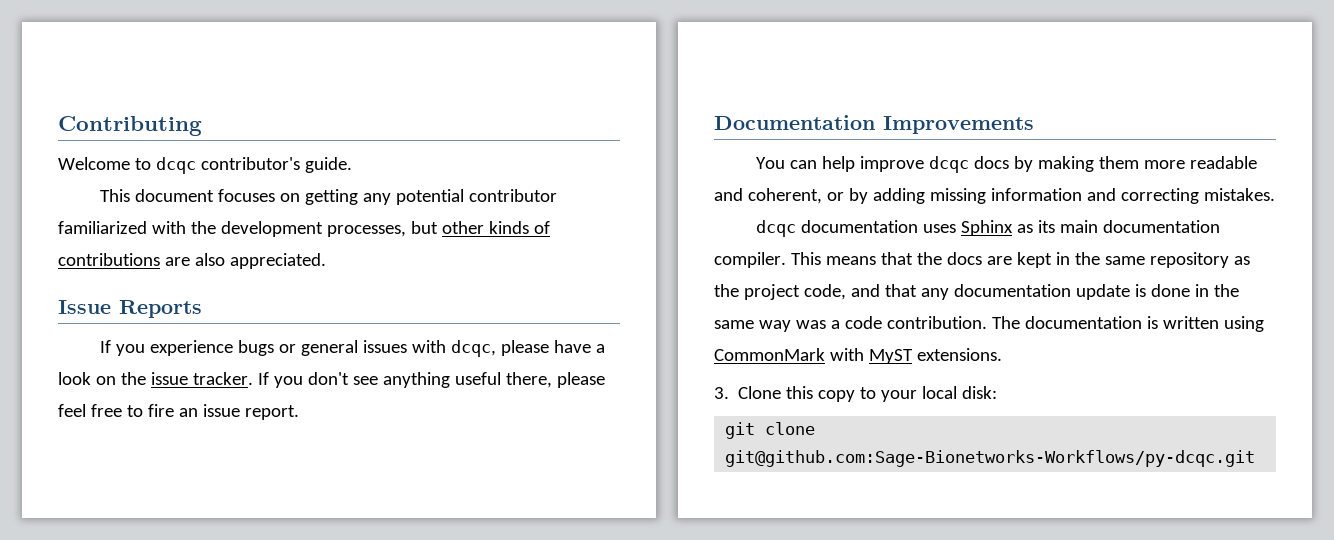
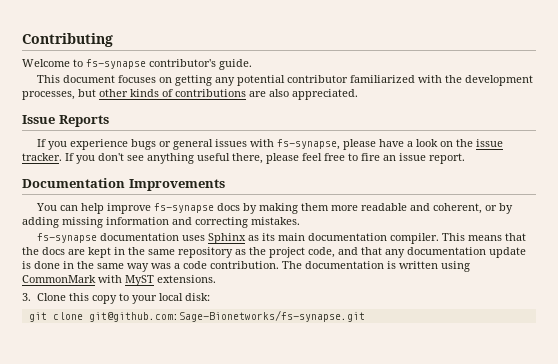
- Welcome to dcqc contributor's guide.
+ Welcome to fs-synapse contributor's guide.
- If you experience bugs or general issues with dcqc, please have a look on the issue tracker.
+ If you experience bugs or general issues with fs-synapse, please have a look on the issue tracker.
- You can help improve dcqc docs by making them more readable and coherent, or by adding missing information and correcting mistakes.
+ You can help improve fs-synapse docs by making them more readable and coherent, or by adding missing information and correcting mistakes.
- dcqc documentation uses Sphinx as its main documentation compiler.
+ fs-synapse documentation uses Sphinx as its main documentation compiler.
- git clone git@github.com:Sage-Bionetworks-Workflows/py-dcqc.git
+ git clone git@github.com:Sage-Bionetworks/fs-synapse.git

